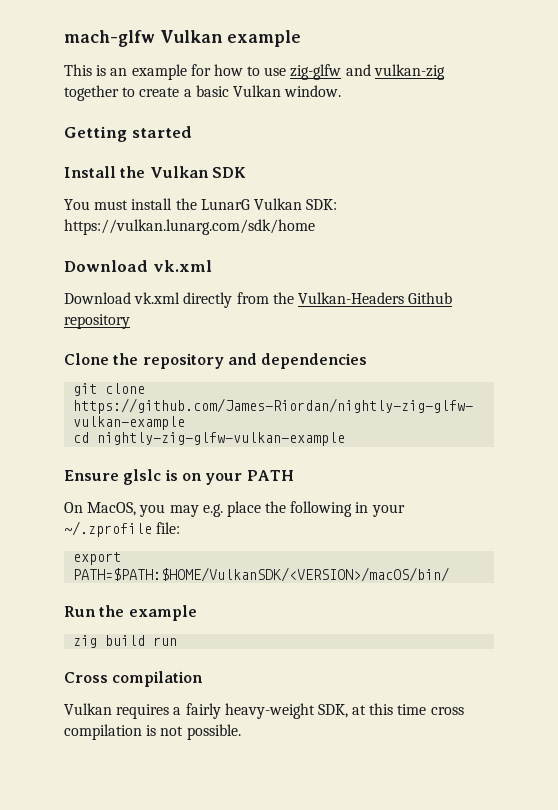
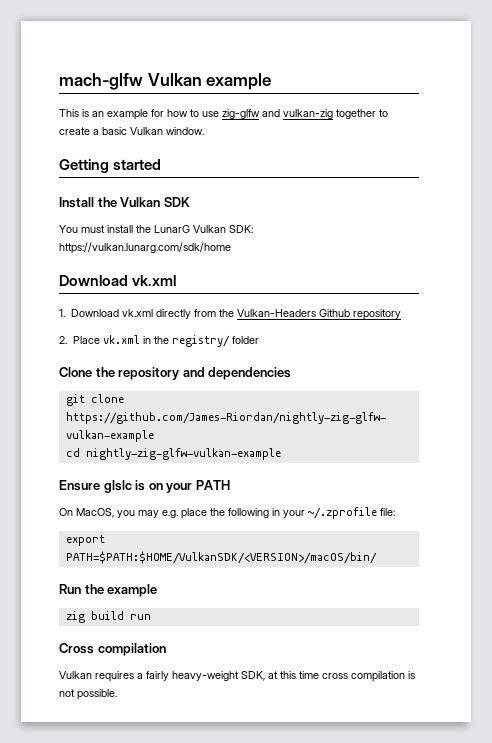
- Download vk.xml directly from the Vulkan-Headers Github repository
+ 1. Download vk.xml directly from the Vulkan-Headers Github repository
+ 2. Place vk.xml in the registry/ folder

